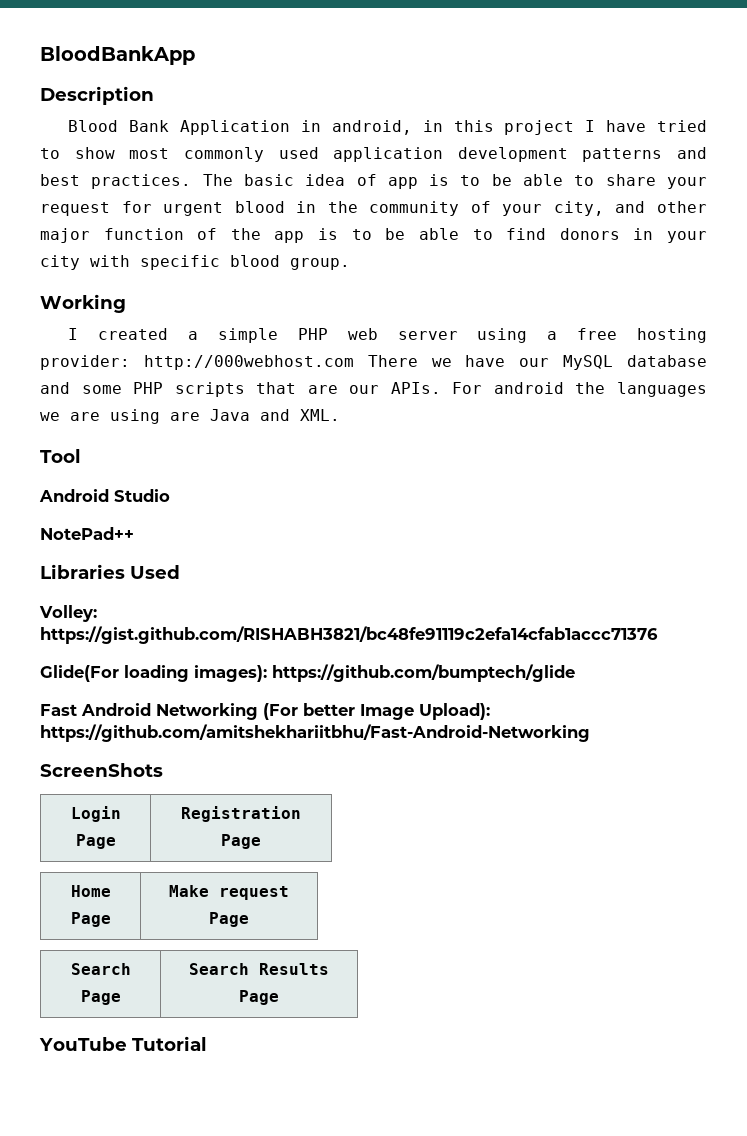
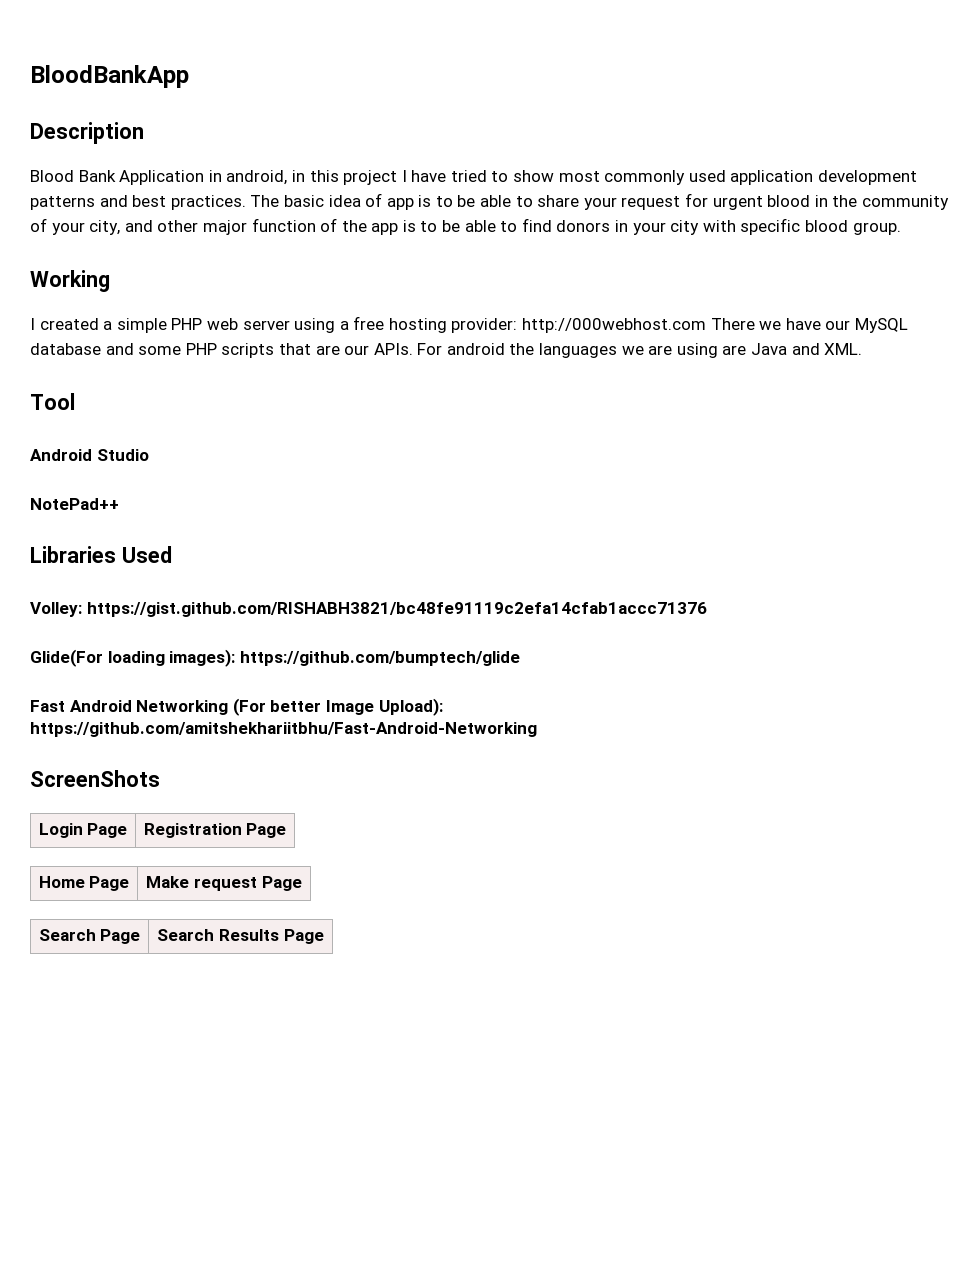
- YouTube Tutorial

